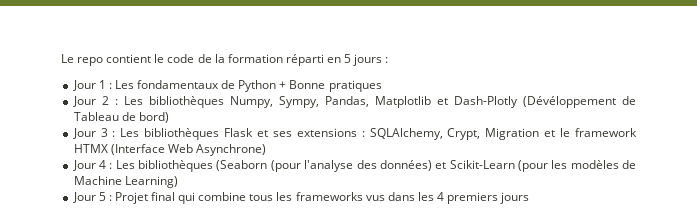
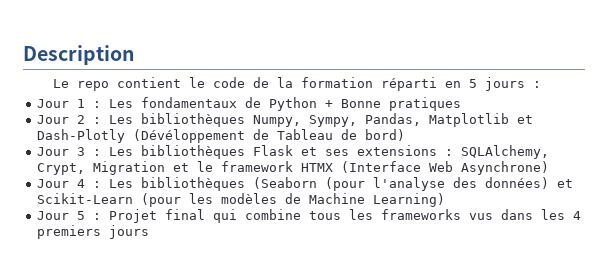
+ Description

